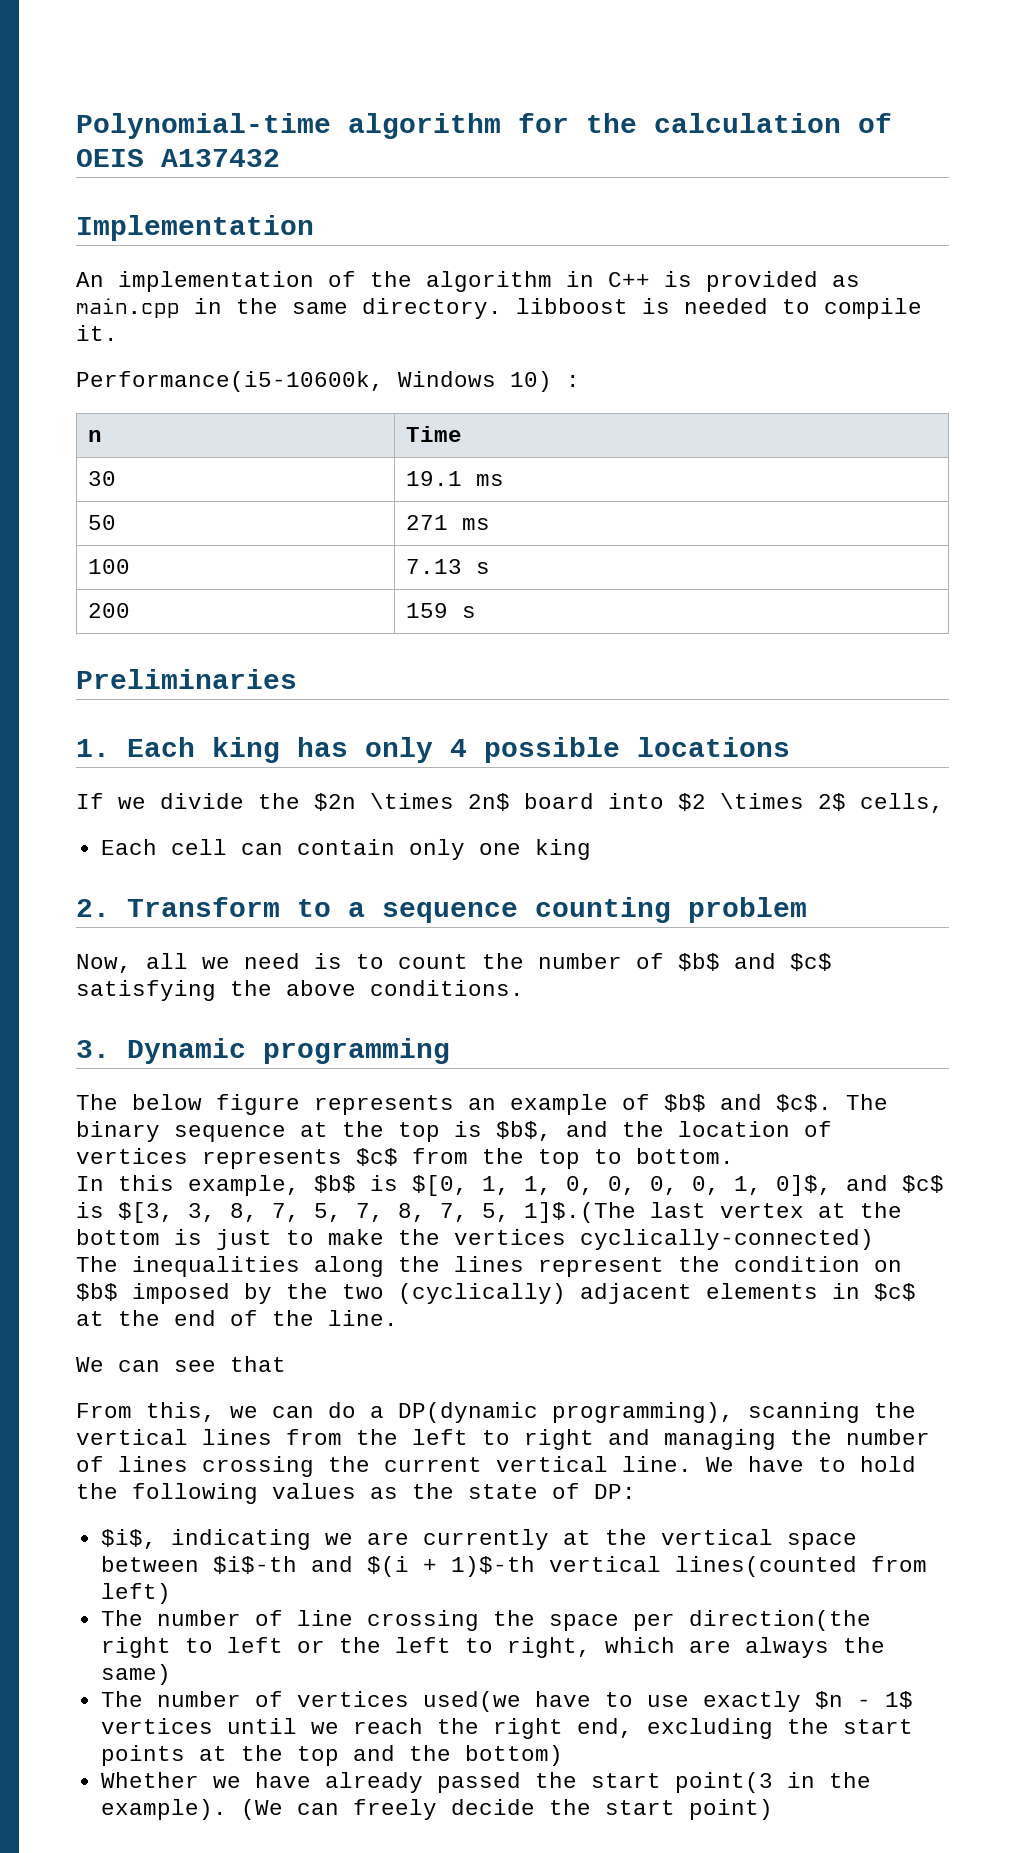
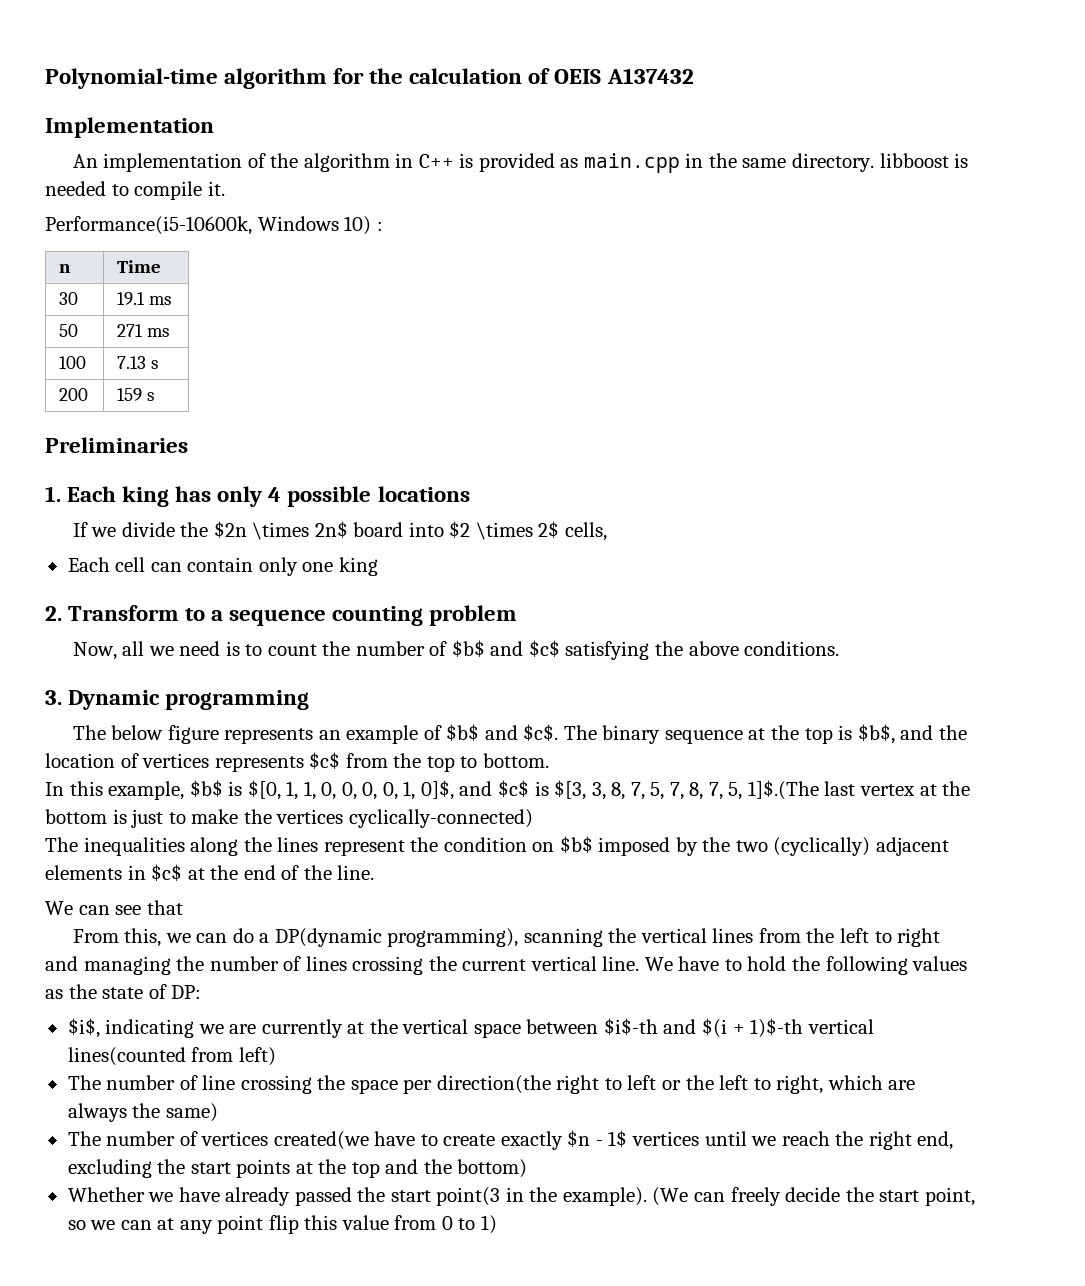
- The number of vertices used(we have to use exactly $n - 1$ vertices until we reach the right end, excluding the start points at the top and the bottom)
+ The number of vertices created(we have to create exactly $n - 1$ vertices until we reach the right end, excluding the start points at the top and the bottom)
- (We can freely decide the start point)
+ (We can freely decide the start point, so we can at any point flip this value from 0 to 1)

